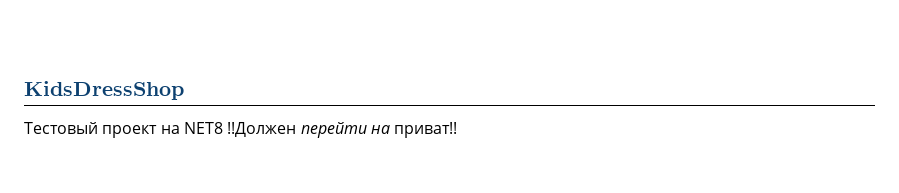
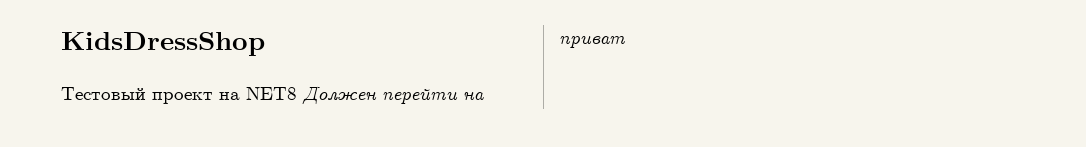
- Тестовый проект на NET8 !!Должен перейти на приват!!
+ Тестовый проект на NET8 Должен перейти на приват

